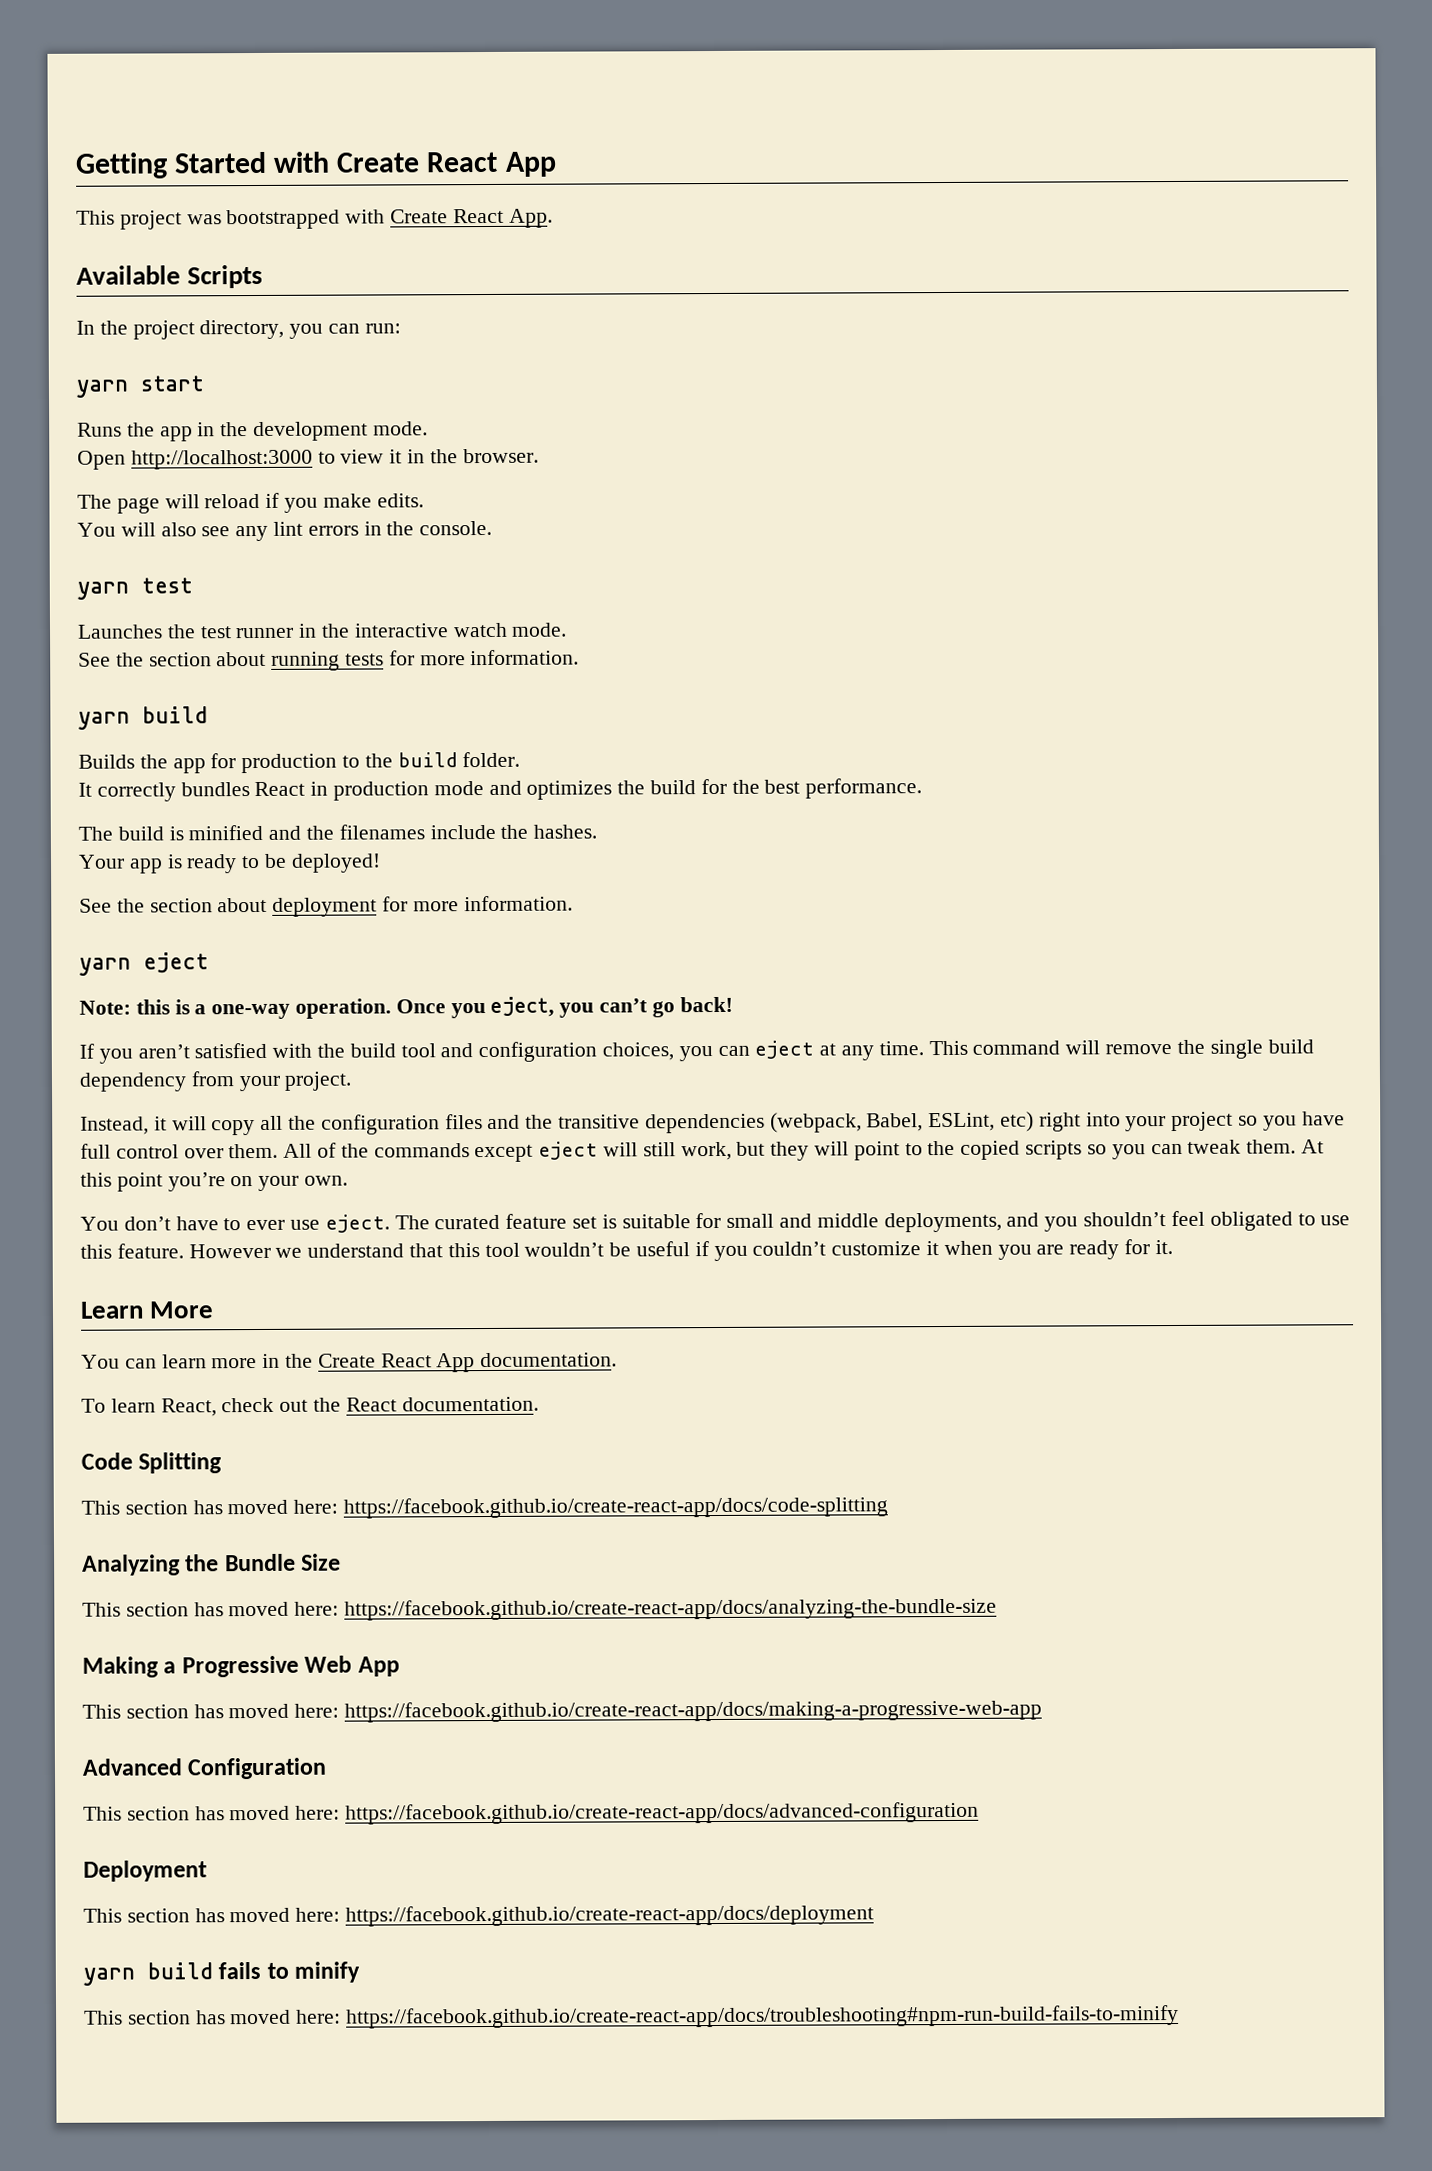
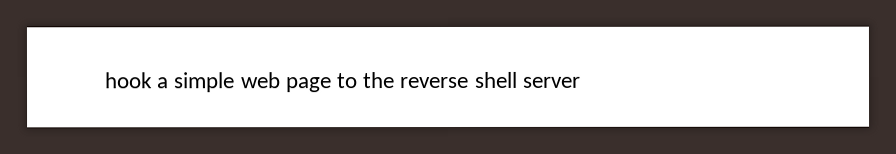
- Getting Started with Create React App
- This project was bootstrapped with Create React App.
- Available Scripts
- In the project directory, you can run:
- yarn start
- Runs the app in the development mode.
- Open http://localhost:3000 to view it in the browser.
- The page will reload if you make edits.
- You will also see any lint errors in the console.
- yarn test
- Launches the test runner in the interactive watch mode.
- See the section about running tests for more information.
- yarn build
- Builds the app for production to the build folder.
- It correctly bundles React in production mode and optimizes the build for the best performance.
- The build is minified and the filenames include the hashes.
- Your app is ready to be deployed!
- See the section about deployment for more information.
- yarn eject
- Note: this is a one-way operation. Once you eject, you can’t go back!
- If you aren’t satisfied with the build tool and configuration choices, you can eject at any time. This command will remove the single build dependency from your project.
- Instead, it will copy all the configuration files and the transitive dependencies (webpack, Babel, ESLint, etc) right into your project so you have full control over them. All of the commands except eject will still work, but they will point to the copied scripts so you can tweak them. At this point you’re on your own.
- You don’t have to ever use eject. The curated feature set is suitable for small and middle deployments, and you shouldn’t feel obligated to use this feature. However we understand that this tool wouldn’t be useful if you couldn’t customize it when you are ready for it.
- Learn More
- You can learn more in the Create React App documentation.
- To learn React, check out the React documentation.
- Code Splitting
- This section has moved here: https://facebook.github.io/create-react-app/docs/code-splitting
- Analyzing the Bundle Size
- This section has moved here: https://facebook.github.io/create-react-app/docs/analyzing-the-bundle-size
- Making a Progressive Web App
- This section has moved here: https://facebook.github.io/create-react-app/docs/making-a-progressive-web-app
- Advanced Configuration
- This section has moved here: https://facebook.github.io/create-react-app/docs/advanced-configuration
- Deployment
- This section has moved here: https://facebook.github.io/create-react-app/docs/deployment
- yarn build fails to minify
- This section has moved here: https://facebook.github.io/create-react-app/docs/troubleshooting#npm-run-build-fails-to-minify
+ hook a simple web page to the reverse shell server

